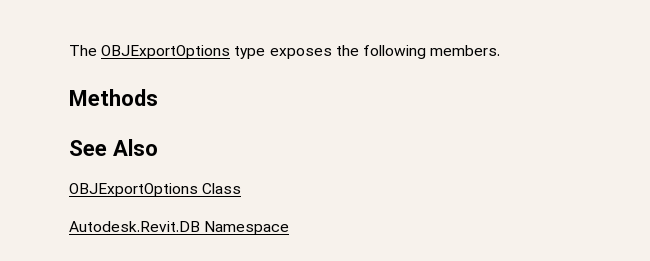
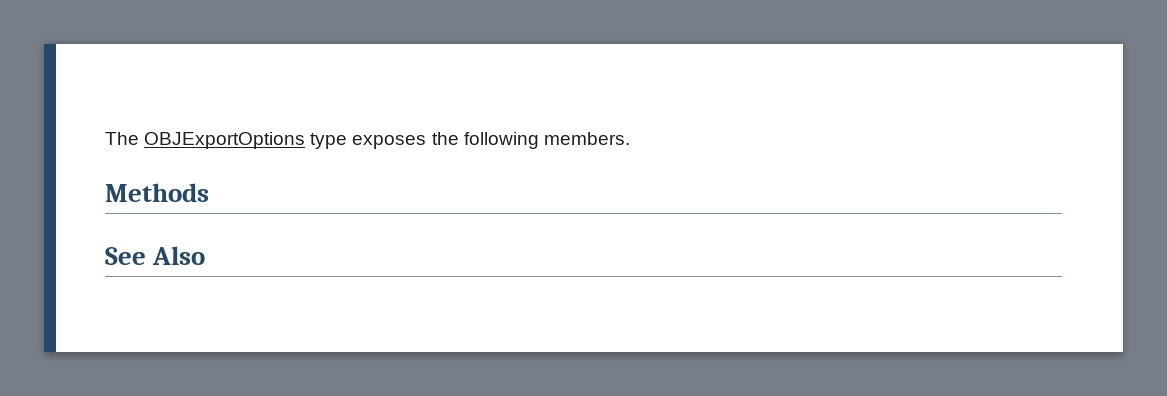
- OBJExportOptions Class
- Autodesk.Revit.DB Namespace

